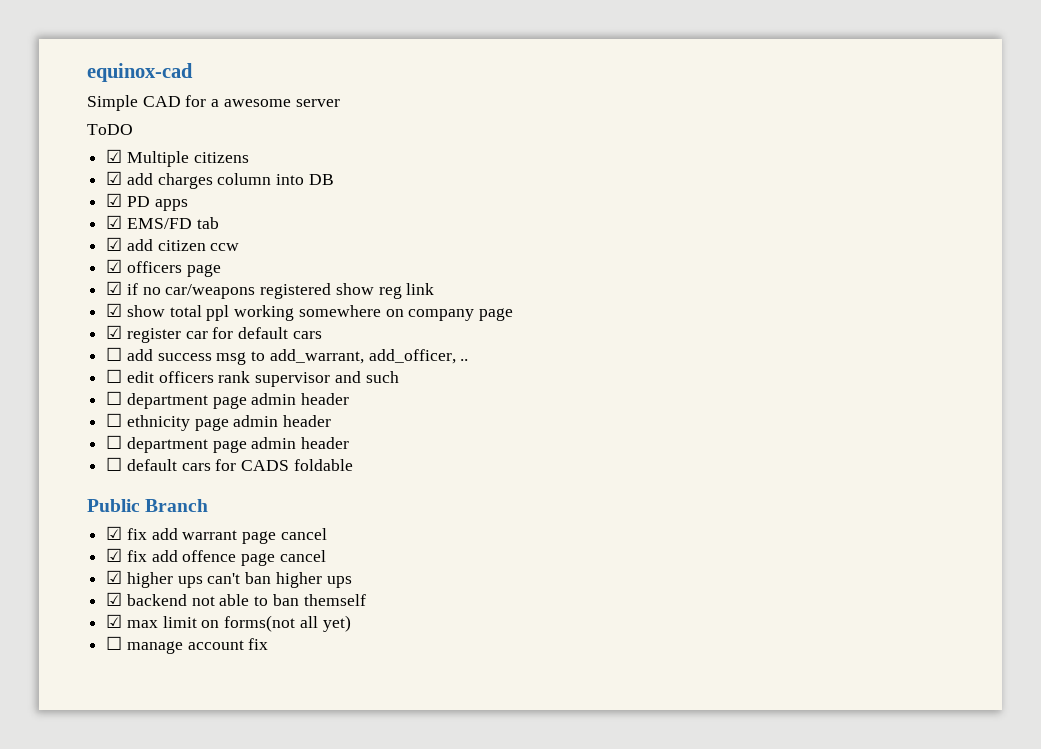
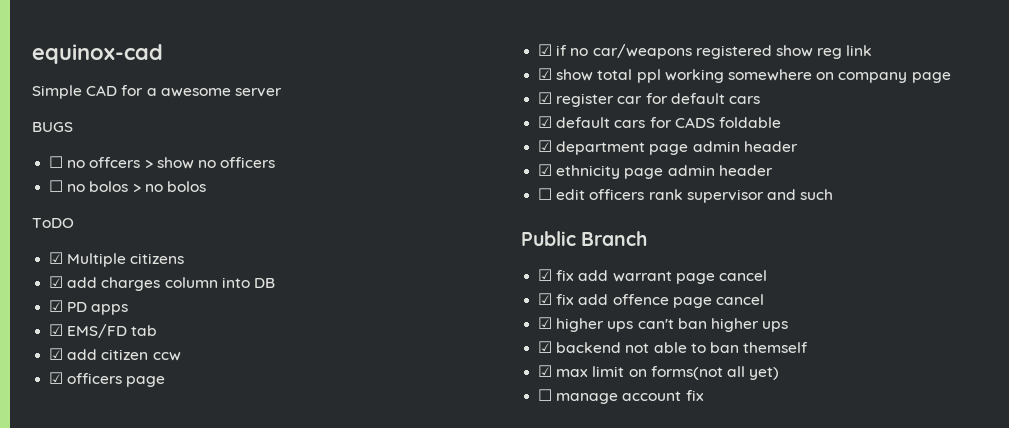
+ BUGS
+ ☐ no offcers > show no officers
+ ☐ no bolos > no bolos
- ☐ add success msg to add_warrant, add_officer, ..
+ ☑ default cars for CADS foldable
+ ☑ department page admin header
+ ☑ ethnicity page admin header
  ☐ edit officers rank supervisor and such
- ☐ department page admin header
- ☐ ethnicity page admin header
- ☐ department page admin header
- ☐ default cars for CADS foldable

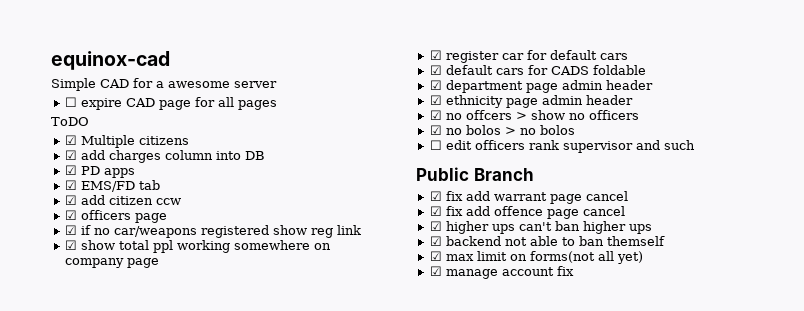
- BUGS
- ☐ no offcers > show no officers
- ☐ no bolos > no bolos
+ ☐ expire CAD page for all pages
+ ☑ no offcers > show no officers
+ ☑ no bolos > no bolos
- ☐ manage account fix
+ ☑ manage account fix

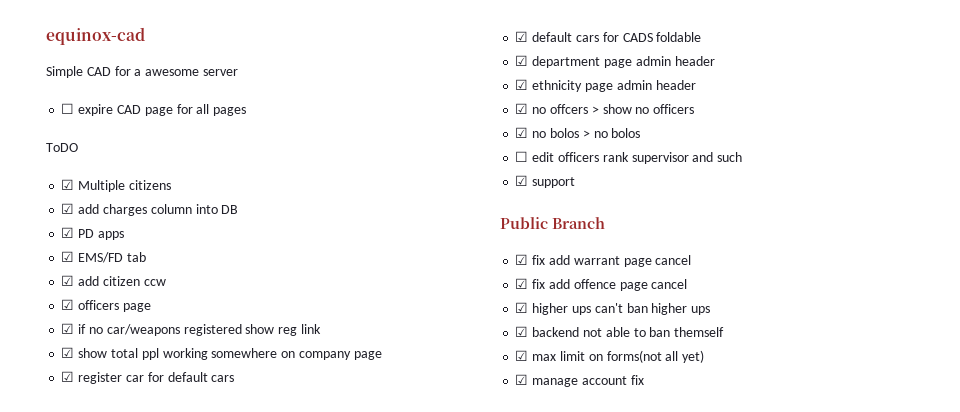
+ ☑ support

